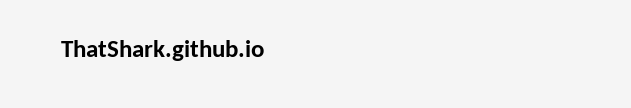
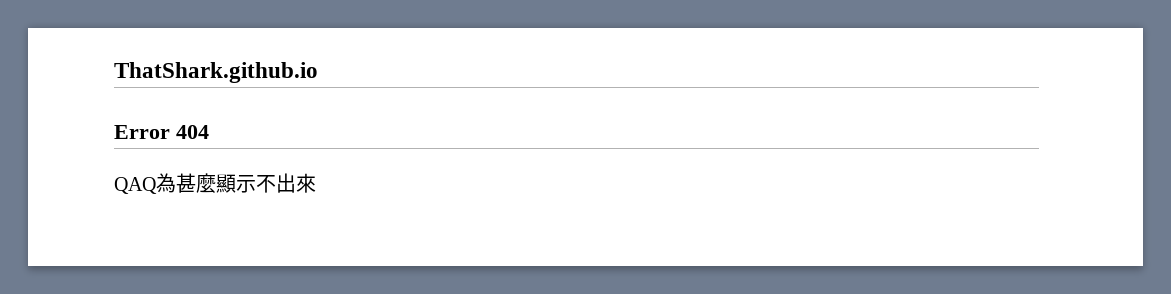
+ Error 404
+ QAQ為甚麼顯示不出來

